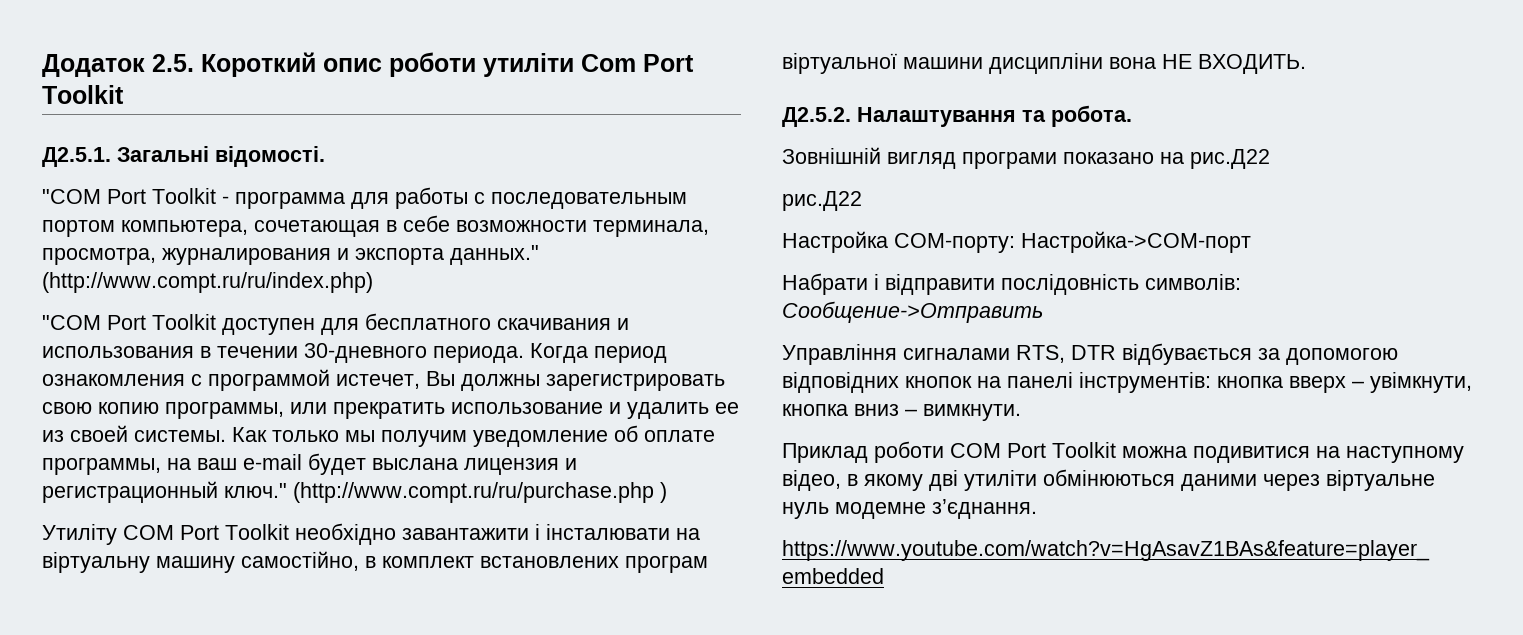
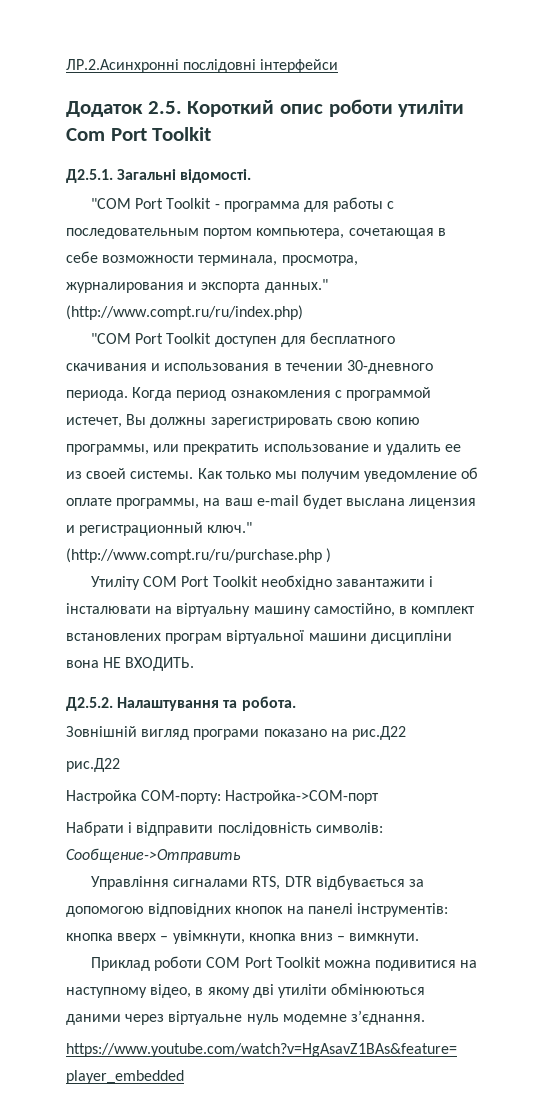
+ ЛР.2.Асинхронні послідовні інтерфейси

